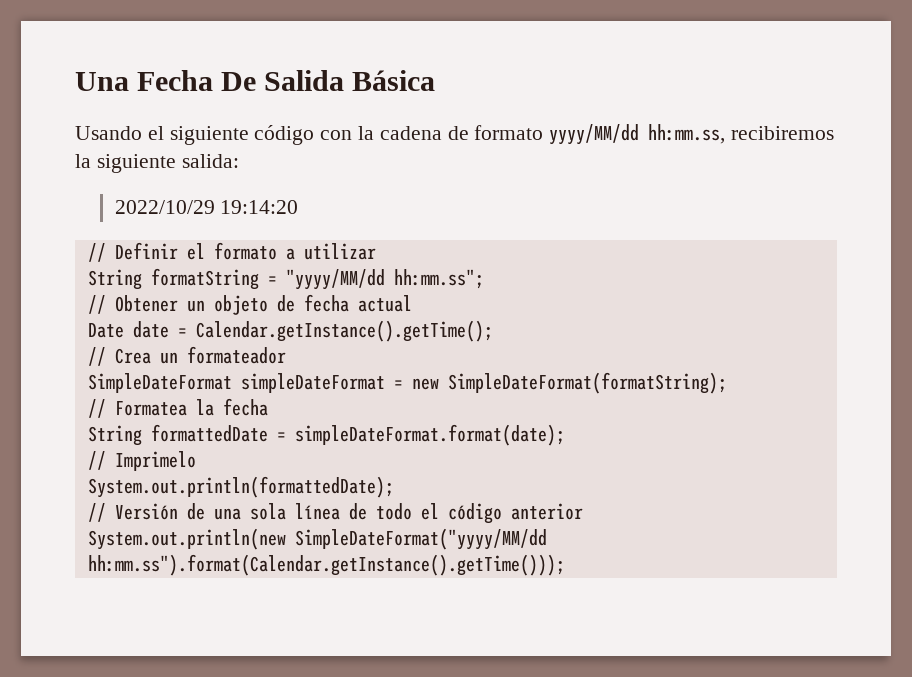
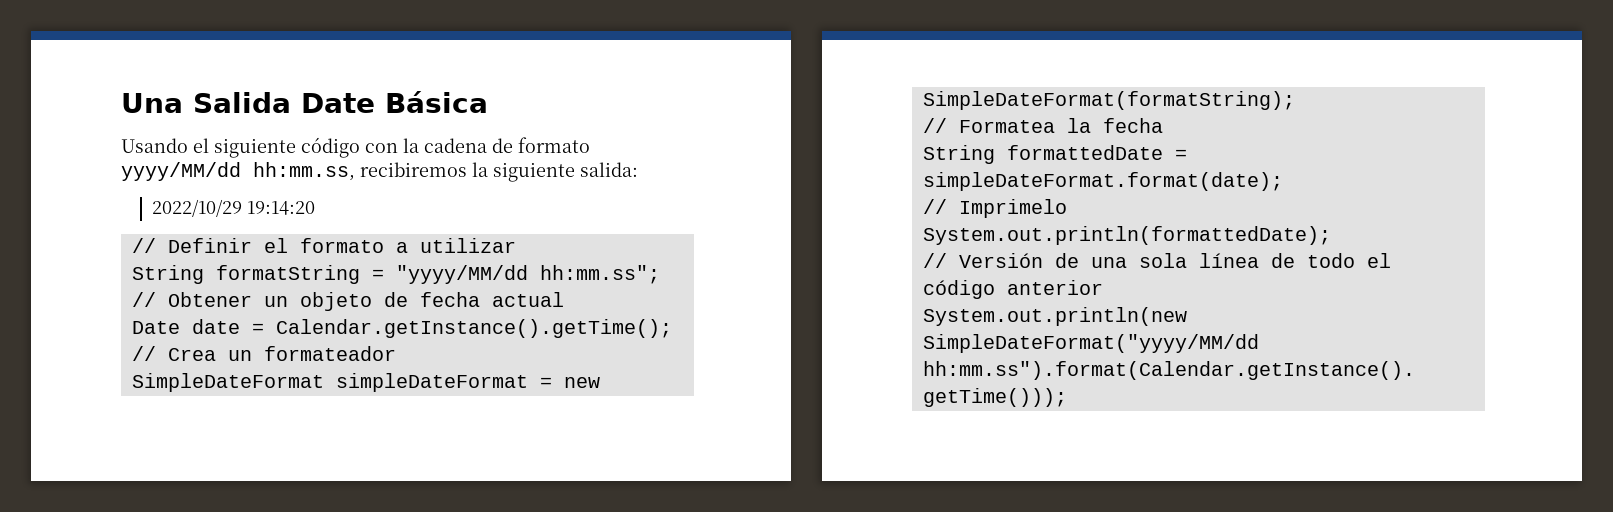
- Una Fecha De Salida Básica
+ Una Salida Date Básica

